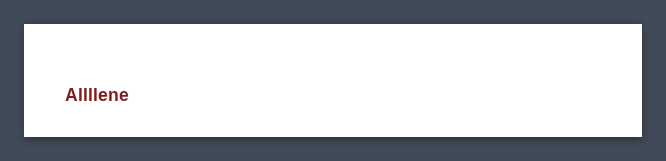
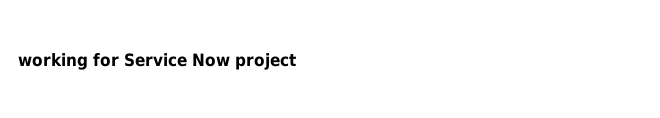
- Allllene
+ working for Service Now project

